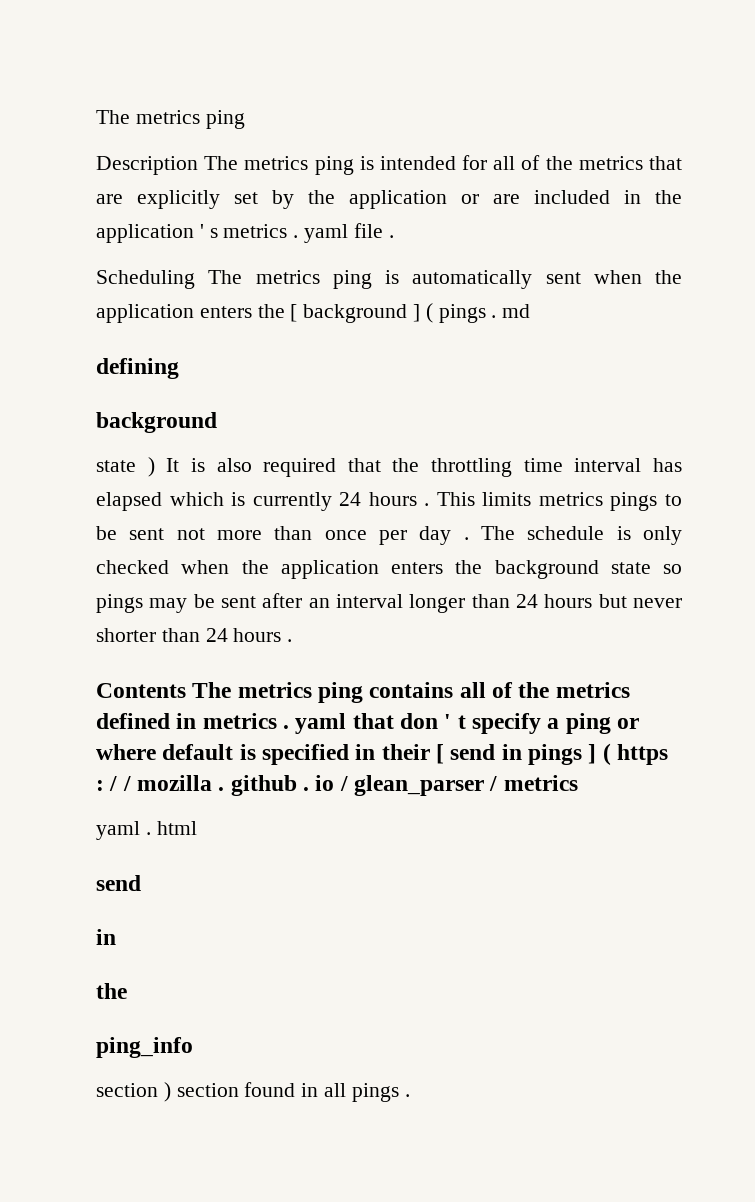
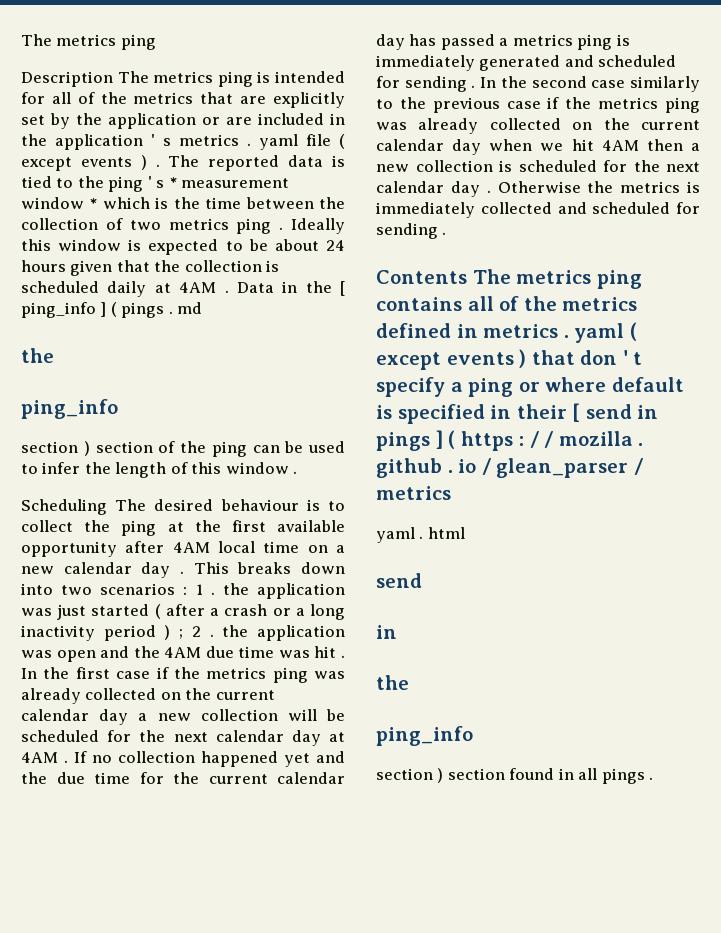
- Description The metrics ping is intended for all of the metrics that are explicitly set by the application or are included in the application ' s metrics . yaml file .
- Scheduling The metrics ping is automatically sent when the application enters the [ background ] ( pings . md
- defining
- background
- state ) It is also required that the throttling time interval has elapsed which is currently 24 hours . This limits metrics pings to be sent not more than once per day . The schedule is only checked when the application enters the background state so pings may be sent after an interval longer than 24 hours but never shorter than 24 hours .
+ Description The metrics ping is intended for all of the metrics that are explicitly set by the application or are included in the application ' s metrics . yaml file ( except events ) . The reported data is tied to the ping ' s * measurement window * which is the time between the collection of two metrics ping . Ideally this window is expected to be about 24 hours given that the collection is scheduled daily at 4AM . Data in the [ ping_info ] ( pings . md
+ the
+ ping_info
+ section ) section of the ping can be used to infer the length of this window .
+ Scheduling The desired behaviour is to collect the ping at the first available opportunity after 4AM local time on a new calendar day . This breaks down into two scenarios : 1 . the application was just started ( after a crash or a long inactivity period ) ; 2 . the application was open and the 4AM due time was hit . In the first case if the metrics ping was already collected on the current calendar day a new collection will be scheduled for the next calendar day at 4AM . If no collection happened yet and the due time for the current calendar day has passed a metrics ping is immediately generated and scheduled for sending . In the second case similarly to the previous case if the metrics ping was already collected on the current calendar day when we hit 4AM then a new collection is scheduled for the next calendar day . Otherwise the metrics is immediately collected and scheduled for sending .
- Contents The metrics ping contains all of the metrics defined in metrics . yaml that don ' t specify a ping or where default is specified in their [ send in pings ] ( https : / / mozilla . github . io / glean_parser / metrics
+ Contents The metrics ping contains all of the metrics defined in metrics . yaml ( except events ) that don ' t specify a ping or where default is specified in their [ send in pings ] ( https : / / mozilla . github . io / glean_parser / metrics

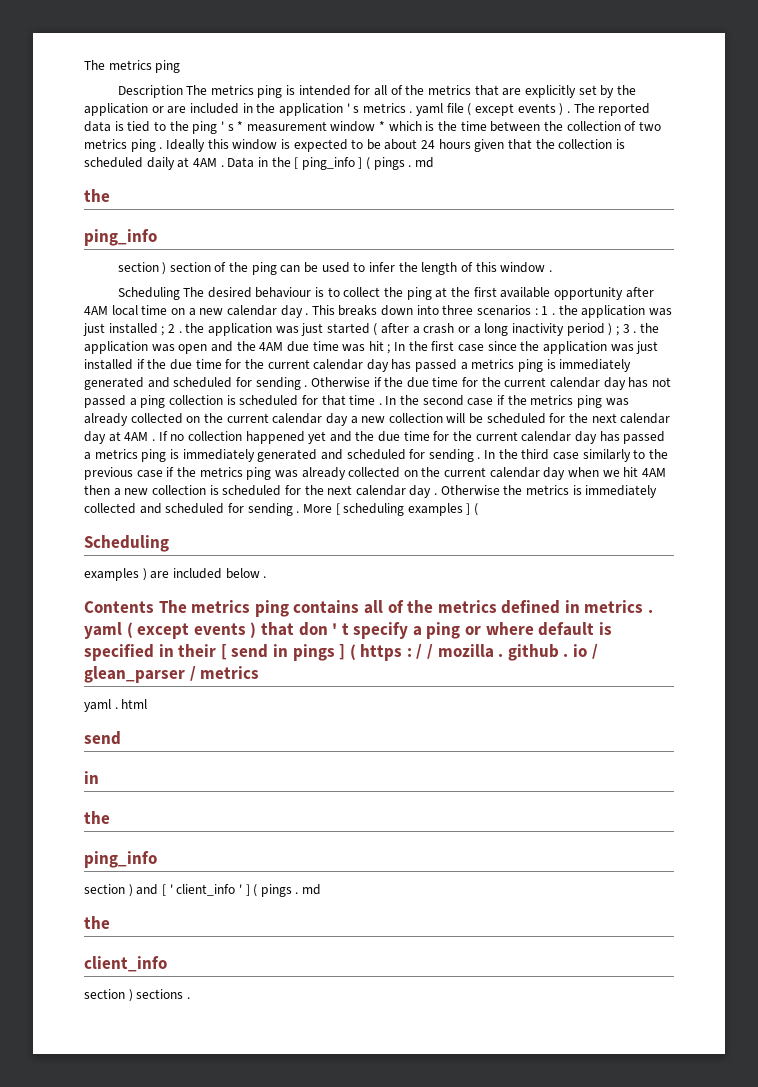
- This breaks down into two scenarios :
+ This breaks down into three scenarios :
- 1 . the application was just started ( after a crash or a long inactivity period ) ;
+ 1 . the application was just installed ; 2 . the application was just started ( after a crash or a long inactivity period ) ;
- 2 . the application was open and the 4AM due time was hit . In the first case if the metrics ping was already collected on the current calendar day a new collection will be scheduled for the next calendar day at 4AM .
+ 3 . the application was open and the 4AM due time was hit ; In the first case since the application was just installed if the due time for the current calendar day has passed a metrics ping is immediately generated and scheduled for sending . Otherwise if the due time for the current calendar day has not passed a ping collection is scheduled for that time . In the second case if the metrics ping was already collected on the current calendar day a new collection will be scheduled for the next calendar day at 4AM .
- In the second case similarly to the previous case if the metrics ping was already collected on the current calendar day when we hit 4AM then a new collection is scheduled for the next calendar day .
+ In the third case similarly to the previous case if the metrics ping was already collected on the current calendar day when we hit 4AM then a new collection is scheduled for the next calendar day .
+ More [ scheduling examples ] (
+ Scheduling
+ examples ) are included below .
- section ) section found in all pings .
+ section ) and [ ' client_info ' ] ( pings . md
+ the
+ client_info
+ section ) sections .

